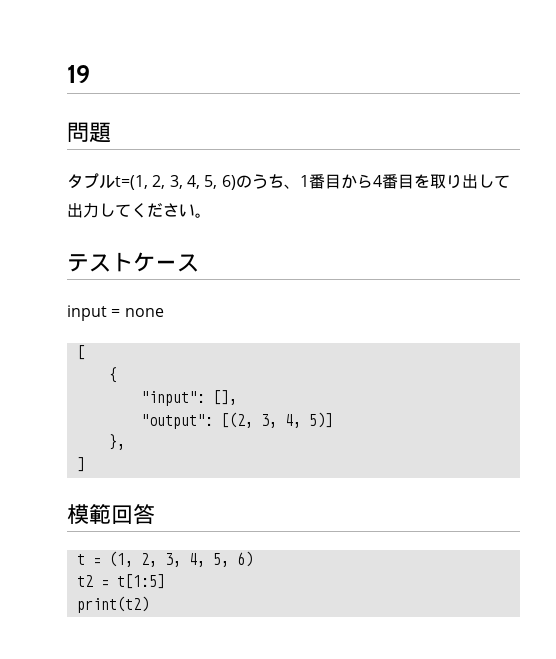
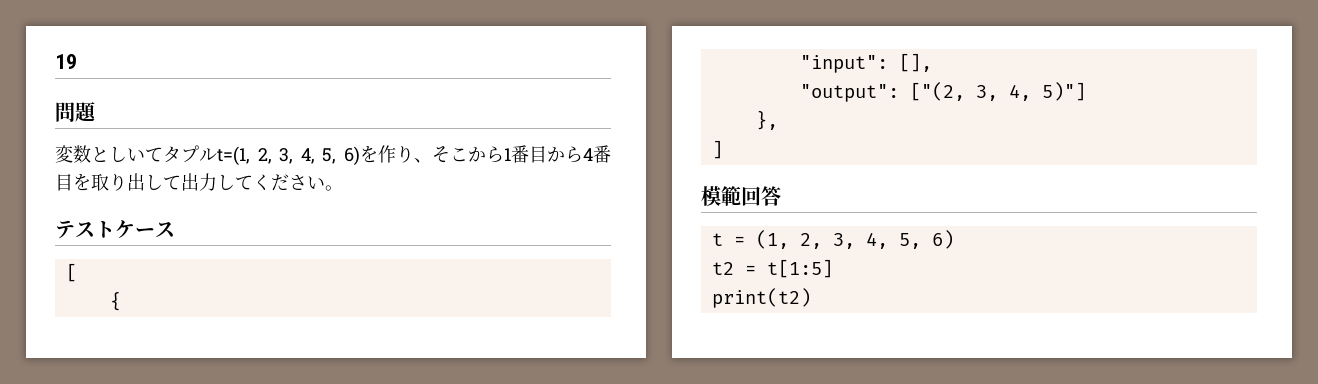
- タプルt=(1, 2, 3, 4, 5, 6)のうち、1番目から4番目を取り出して出力してください。
+ 変数としいてタプルt=(1, 2, 3, 4, 5, 6)を作り、そこから1番目から4番目を取り出して出力してください。
- input = none
- "output": [(2, 3, 4, 5)]
+ "output": ["(2, 3, 4, 5)"]

